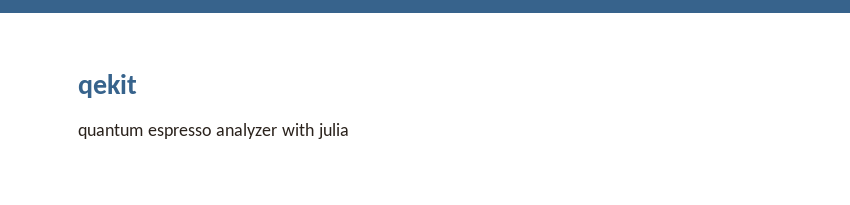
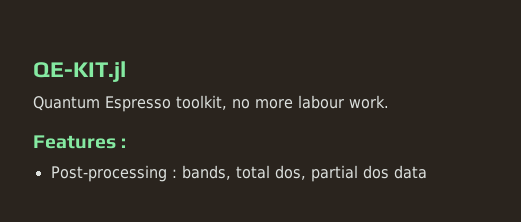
- qekit
- quantum espresso analyzer with julia
+ QE-KIT.jl
+ Quantum Espresso toolkit, no more labour work.
+ Features :
+ Post-processing : bands, total dos, partial dos data

